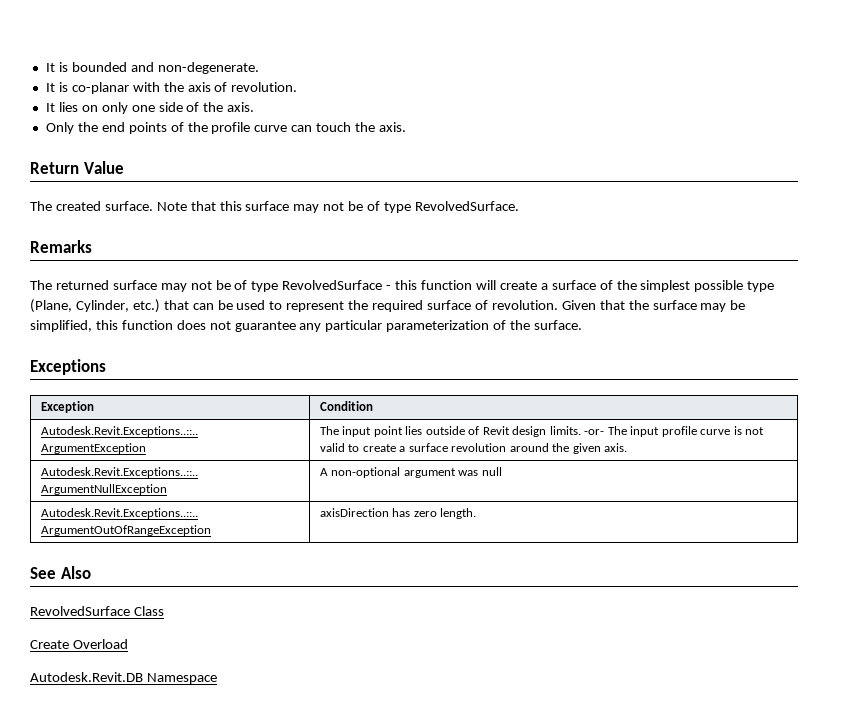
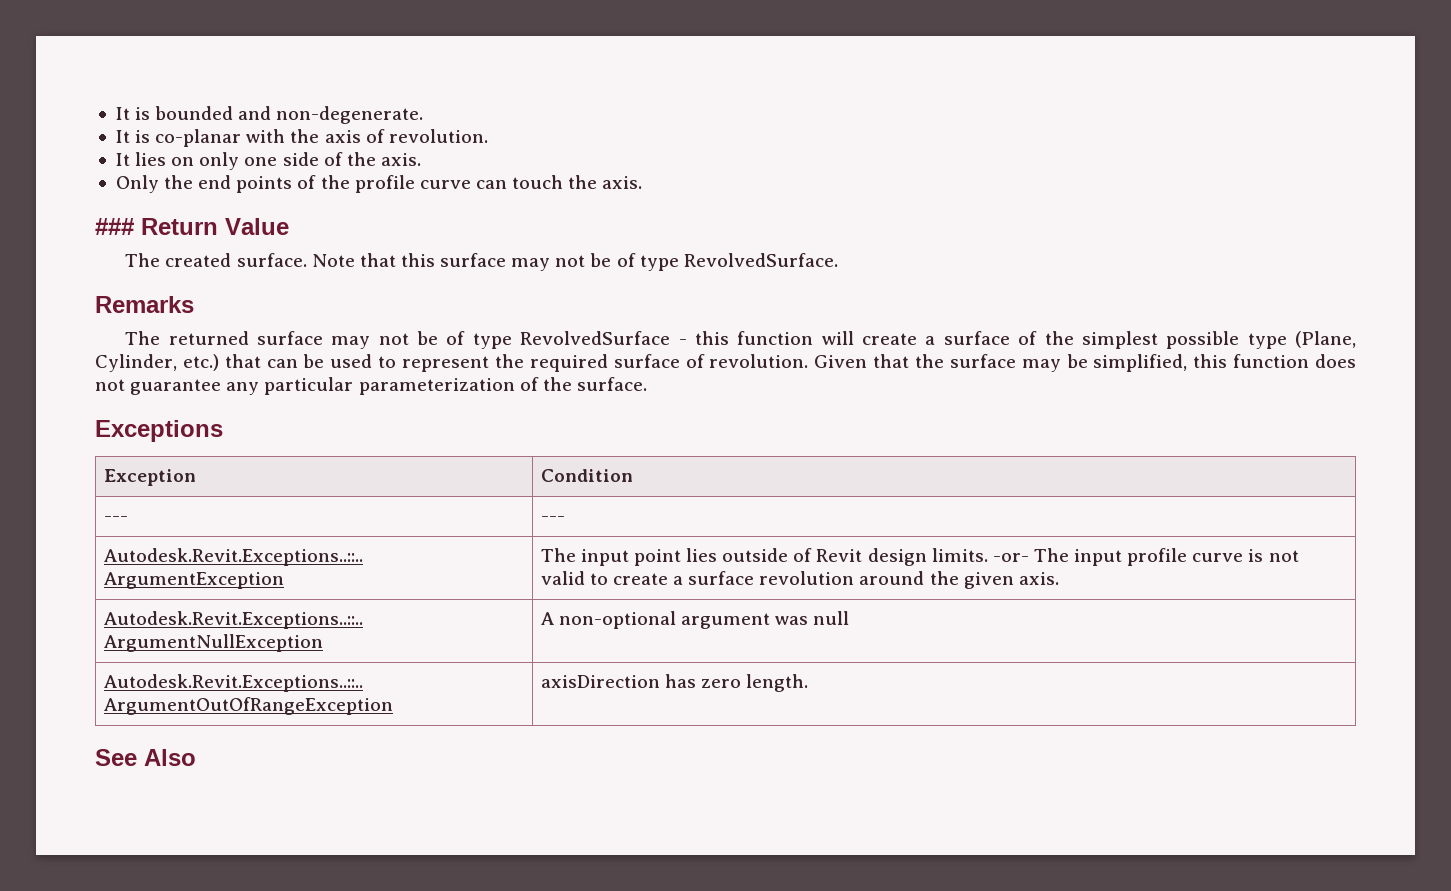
- Return Value
+ ### Return Value
+ --- | ---
- RevolvedSurface Class
- Create Overload
- Autodesk.Revit.DB Namespace

